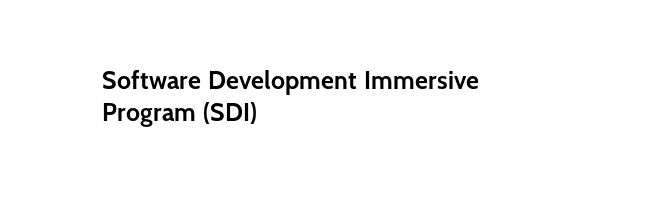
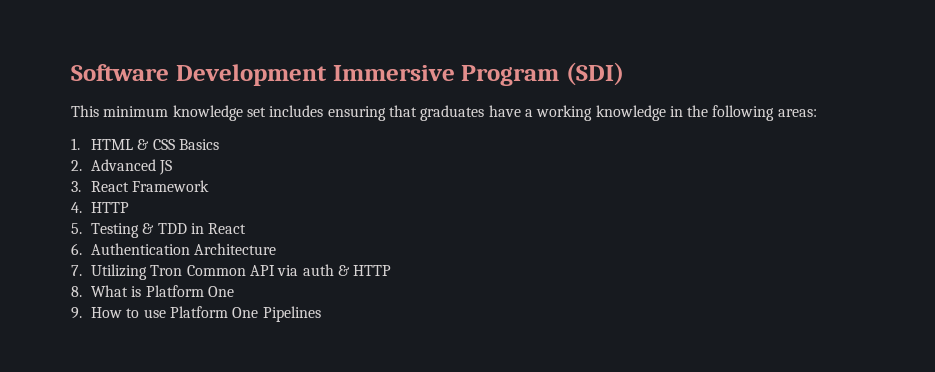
+ This minimum knowledge set includes ensuring that graduates have a working knowledge in the following areas:
+ 1. HTML & CSS Basics
+ 2. Advanced JS
+ 3. React Framework
+ 4. HTTP
+ 5. Testing & TDD in React
+ 6. Authentication Architecture
+ 7. Utilizing Tron Common API via auth & HTTP
+ 8. What is Platform One
+ 9. How to use Platform One Pipelines

